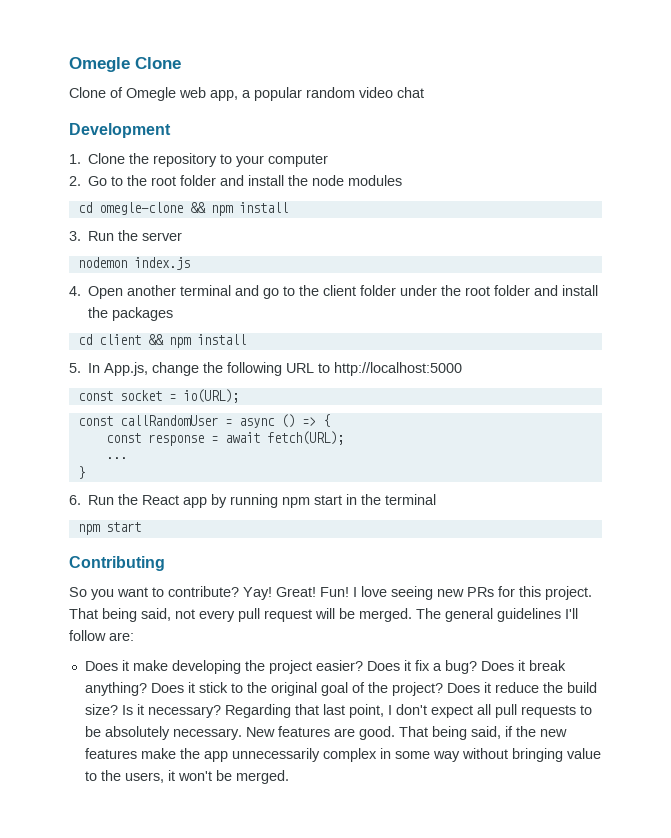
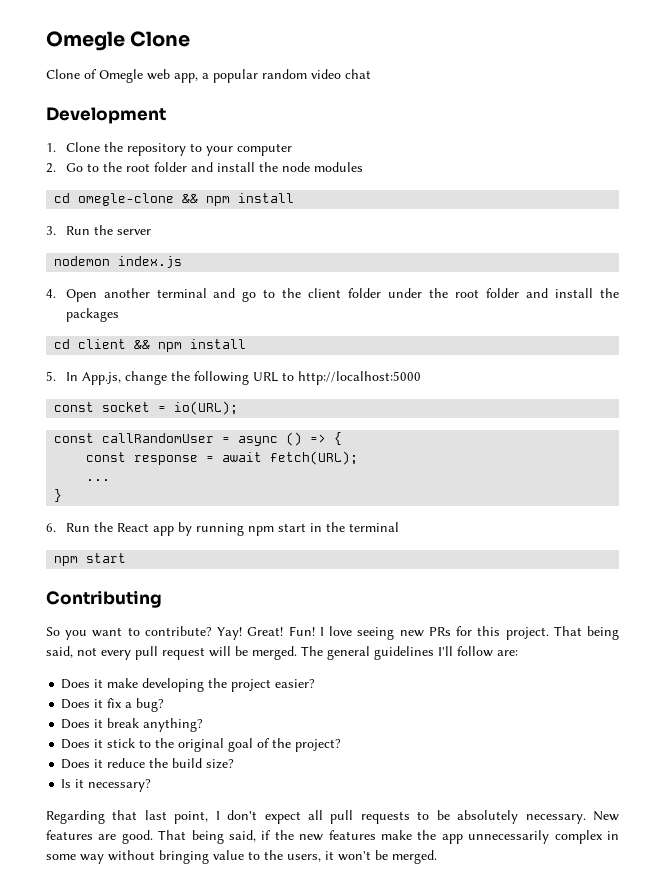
- Does it make developing the project easier? Does it fix a bug? Does it break anything? Does it stick to the original goal of the project? Does it reduce the build size? Is it necessary? Regarding that last point, I don't expect all pull requests to be absolutely necessary.
+ Does it make developing the project easier?
+ Does it fix a bug?
+ Does it break anything?
+ Does it stick to the original goal of the project?
+ Does it reduce the build size?
+ Is it necessary?
+ Regarding that last point, I don't expect all pull requests to be absolutely necessary.

